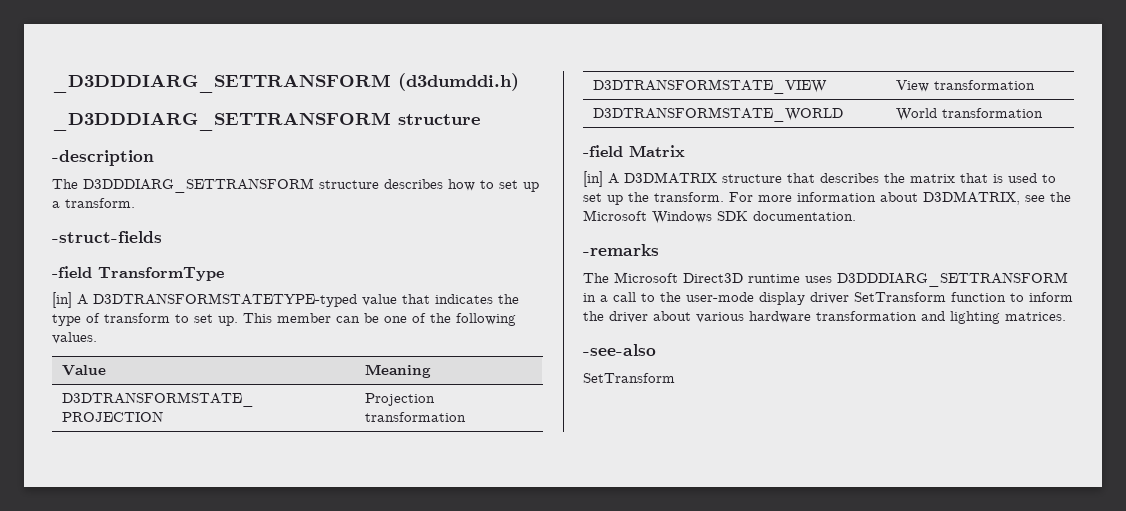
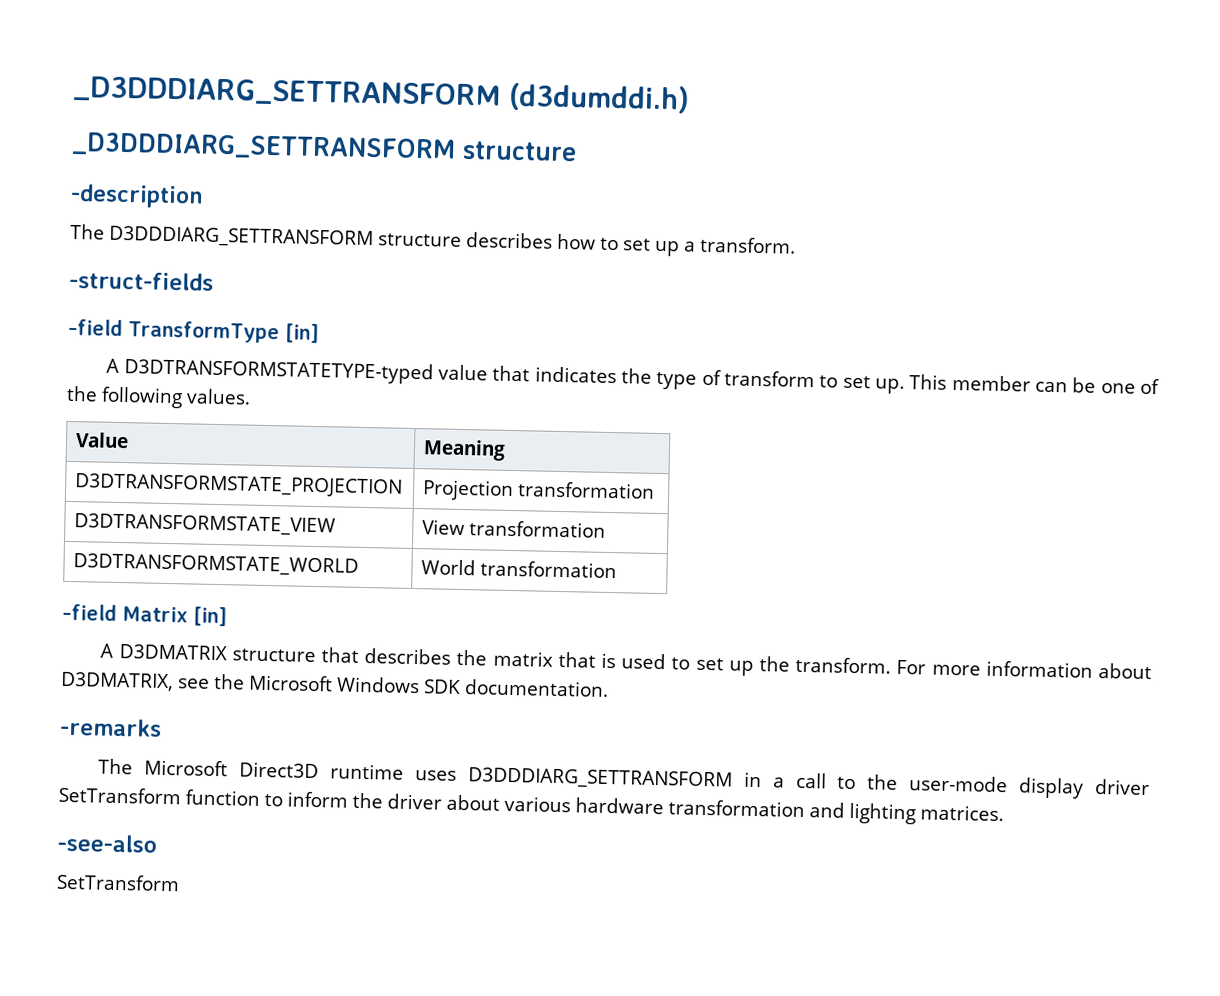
- -field TransformType
- [in] A D3DTRANSFORMSTATETYPE-typed value that indicates the type of transform to set up.
+ -field TransformType [in]
+ A D3DTRANSFORMSTATETYPE-typed value that indicates the type of transform to set up.
- -field Matrix
- [in] A D3DMATRIX structure that describes the matrix that is used to set up the transform.
+ -field Matrix [in]
+ A D3DMATRIX structure that describes the matrix that is used to set up the transform.

